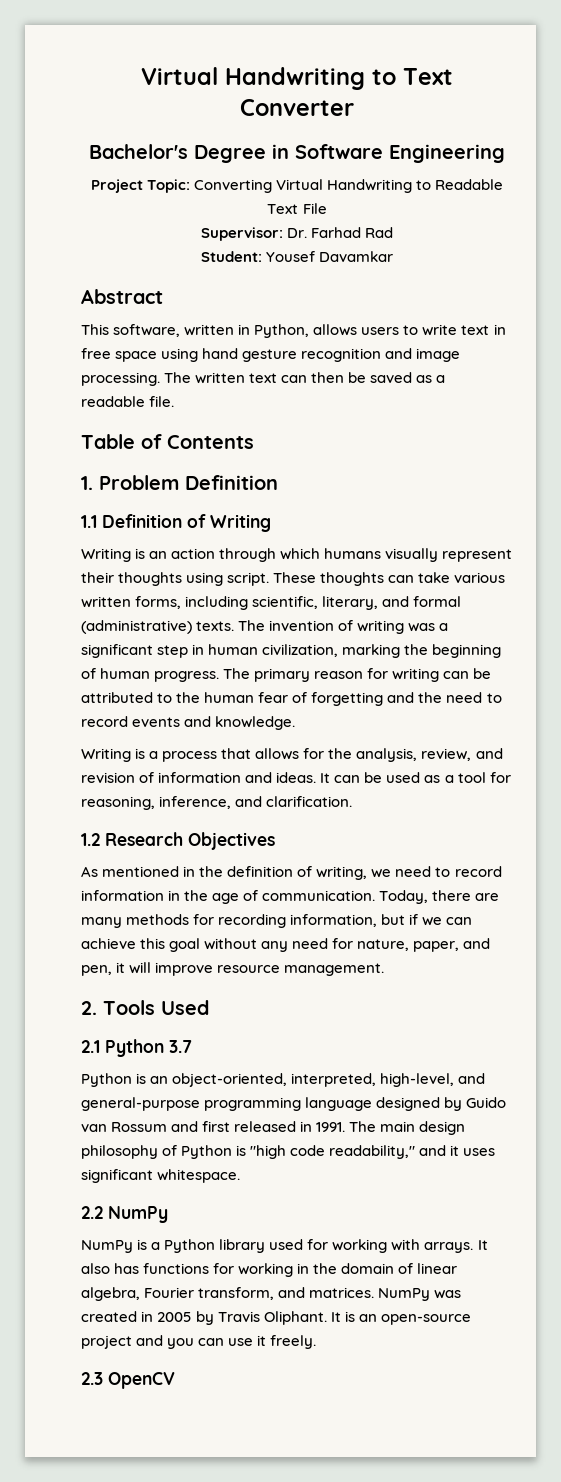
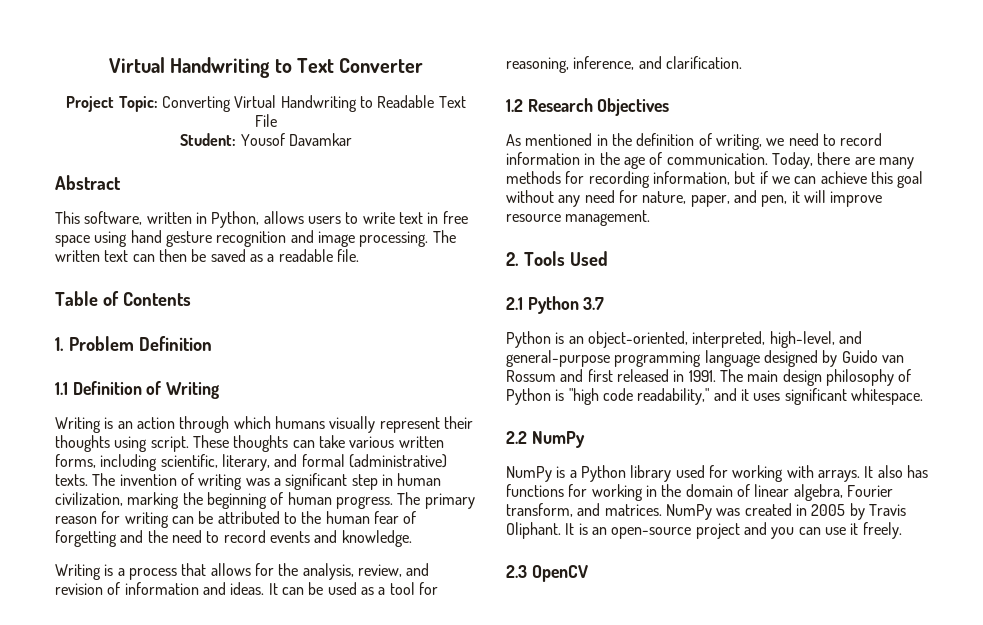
- Bachelor's Degree in Software Engineering
- Supervisor: Dr. Farhad Rad
- Student: Yousef Davamkar
+ Student: Yousof Davamkar

